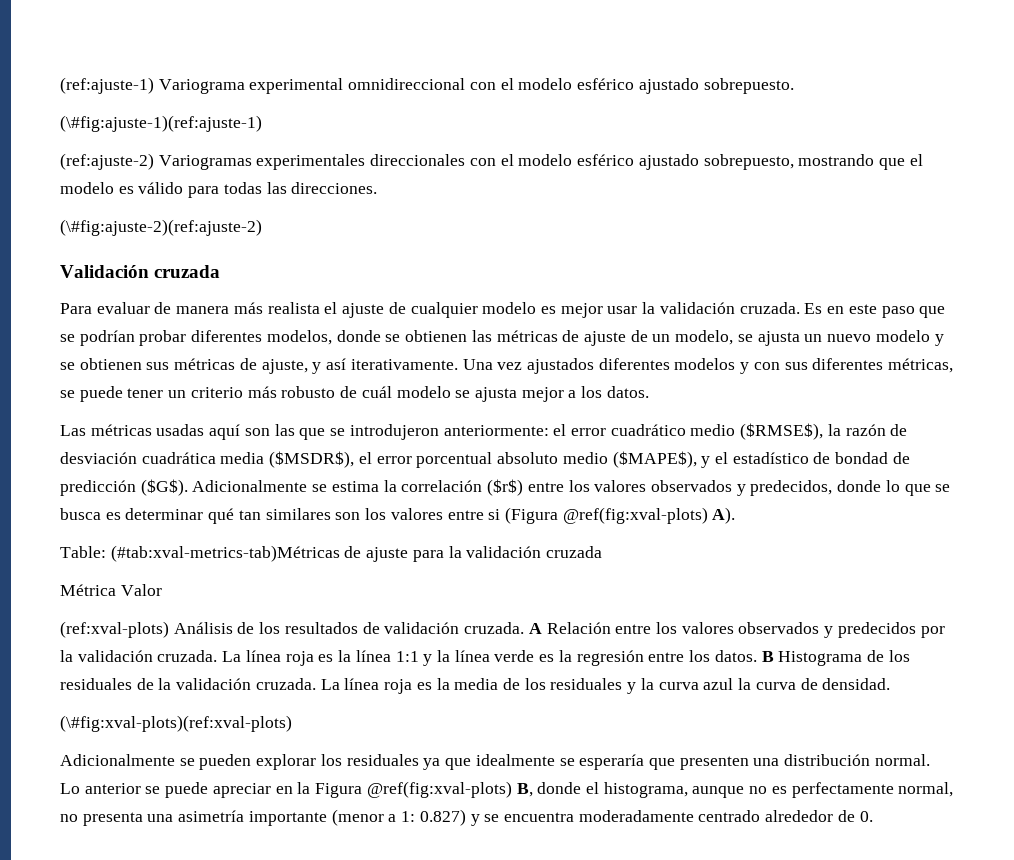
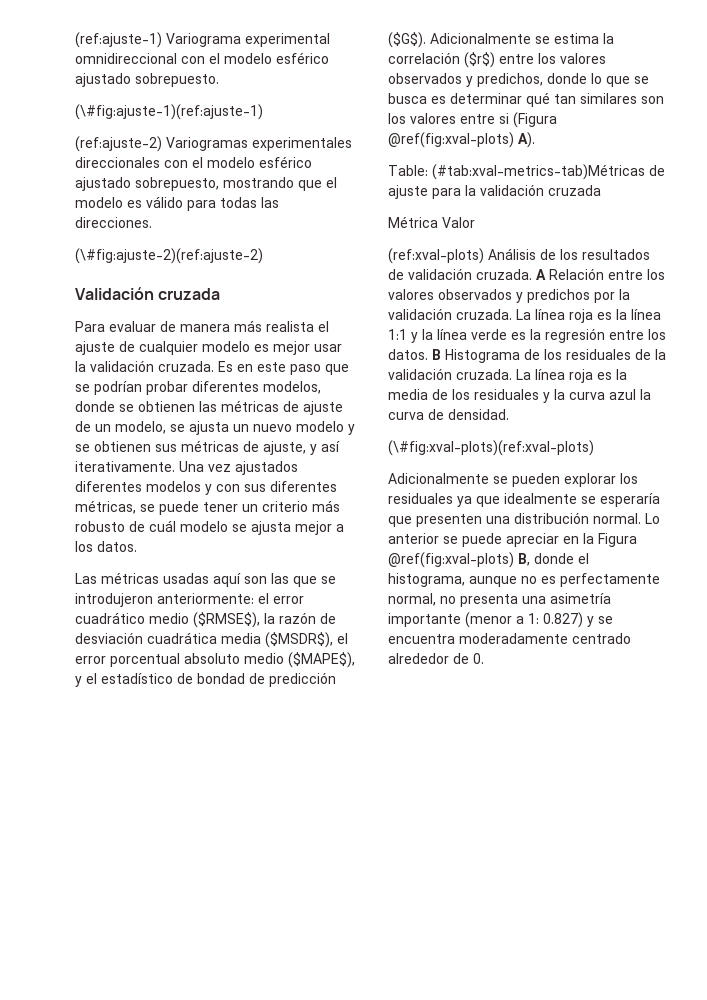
- Adicionalmente se estima la correlación ($r$) entre los valores observados y predecidos, donde lo que se busca es determinar qué tan similares son los valores entre si (Figura @ref(fig:xval-plots) A).
+ Adicionalmente se estima la correlación ($r$) entre los valores observados y predichos, donde lo que se busca es determinar qué tan similares son los valores entre si (Figura @ref(fig:xval-plots) A).
- A Relación entre los valores observados y predecidos por la validación cruzada.
+ A Relación entre los valores observados y predichos por la validación cruzada.

